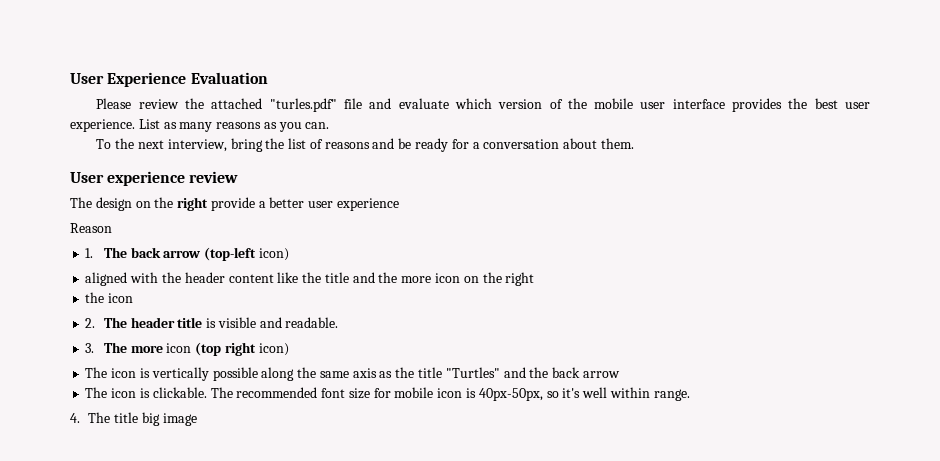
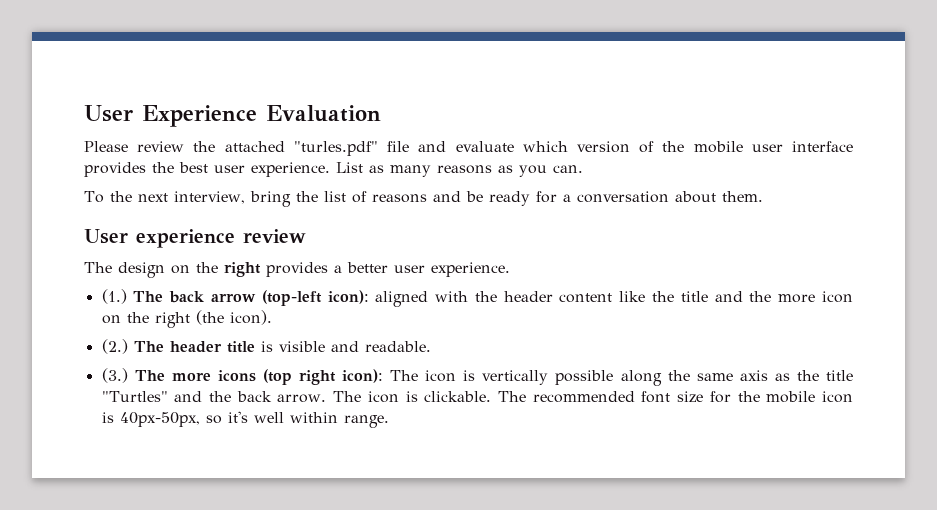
- The design on the right provide a better user experience
- Reason
- 1. The back arrow (top-left icon)
- aligned with the header content like the title and the more icon on the right
- the icon
- 2. The header title is visible and readable.
+ The design on the right provides a better user experience.
+ (1.) The back arrow (top-left icon): aligned with the header content like the title and the more icon on the right (the icon).
+ (2.) The header title is visible and readable.
- 3. The more icon (top right icon)
- The icon is vertically possible along the same axis as the title "Turtles" and the back arrow
- The icon is clickable.
+ (3.) The more icons (top right icon): The icon is vertically possible along the same axis as the title "Turtles" and the back arrow. The icon is clickable.
- The recommended font size for mobile icon is 40px-50px, so it's well within range.
+ The recommended font size for the mobile icon is 40px-50px, so it's well within range.
- 4. The title big image

